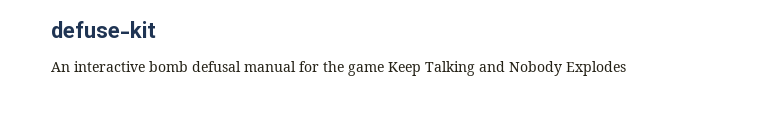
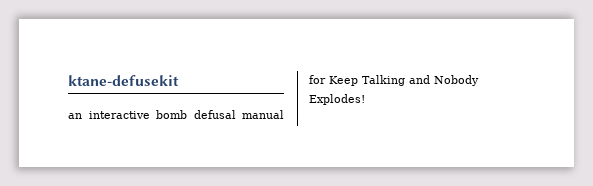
- defuse-kit
- An interactive bomb defusal manual for the game Keep Talking and Nobody Explodes
+ ktane-defusekit
+ an interactive bomb defusal manual for Keep Talking and Nobody Explodes!

